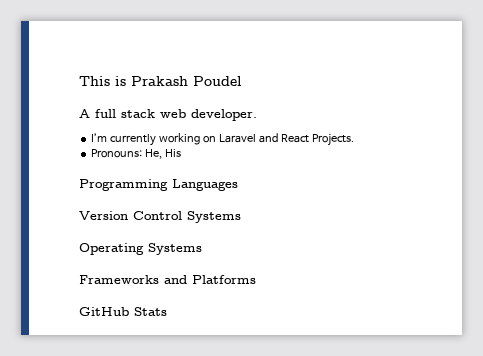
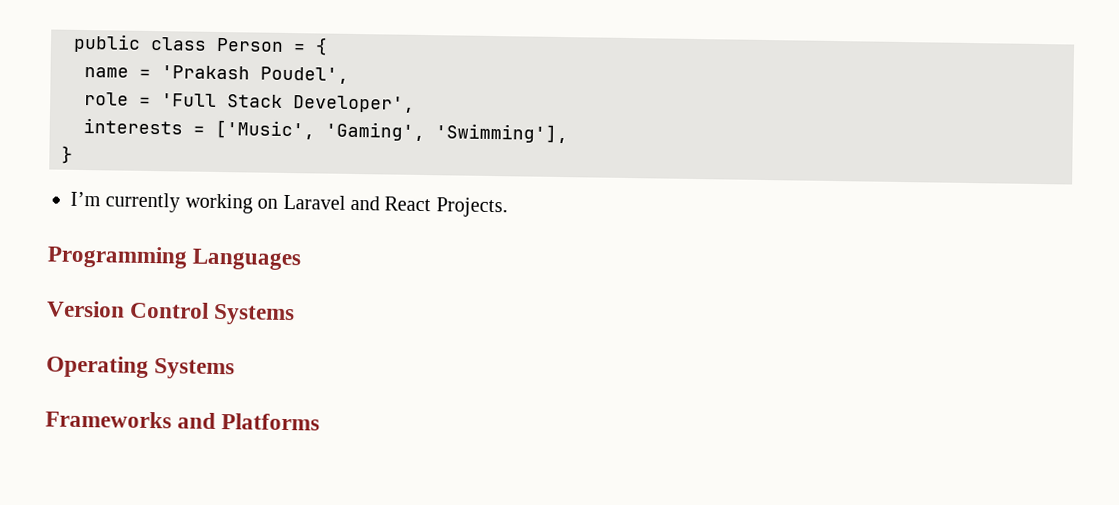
- This is Prakash Poudel
- A full stack web developer.
+ public class Person = {
+ name = 'Prakash Poudel',
+ role = 'Full Stack Developer',
+ interests = ['Music', 'Gaming', 'Swimming'],
+ }
- Pronouns: He, His
- GitHub Stats

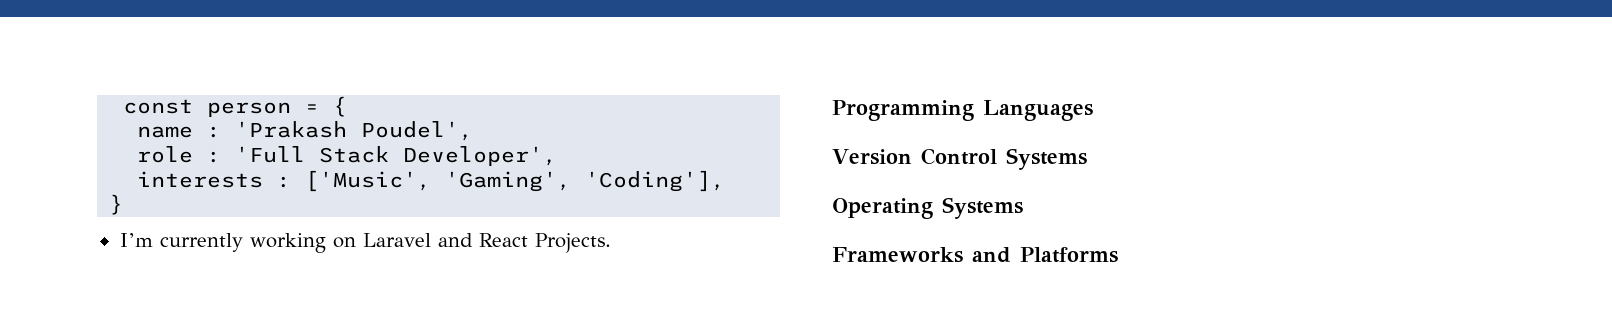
- public class Person = {
+ const person = {
- name = 'Prakash Poudel',
+ name : 'Prakash Poudel',
- role = 'Full Stack Developer',
+ role : 'Full Stack Developer',
- interests = ['Music', 'Gaming', 'Swimming'],
+ interests : ['Music', 'Gaming', 'Coding'],

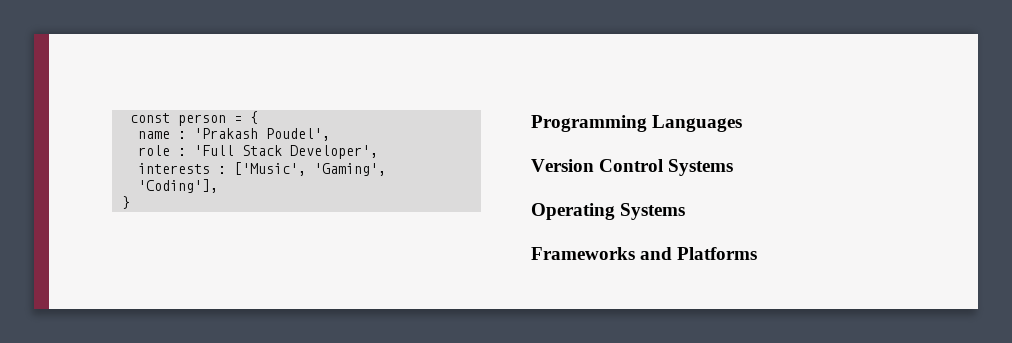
- I’m currently working on Laravel and React Projects.

